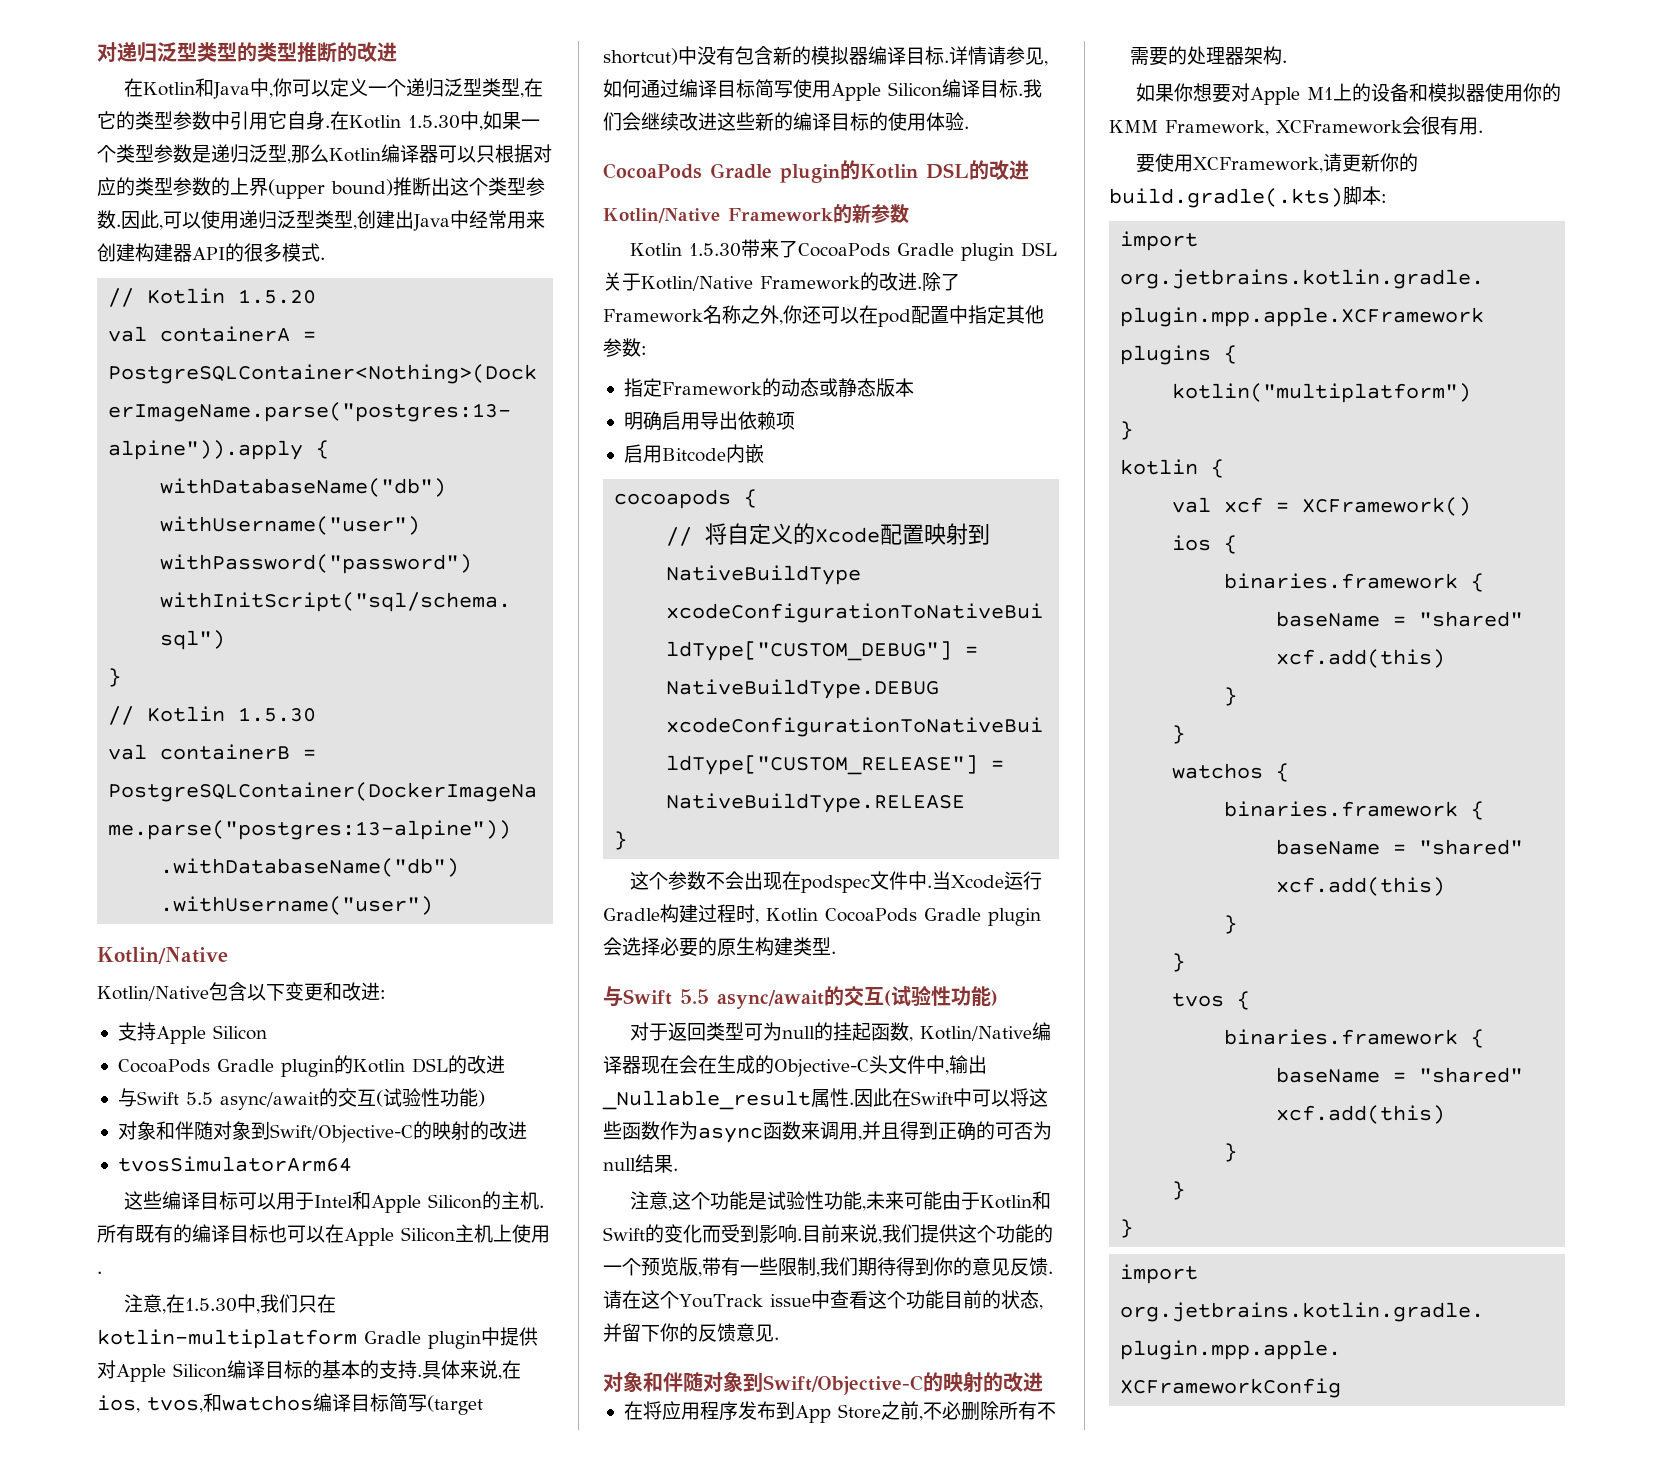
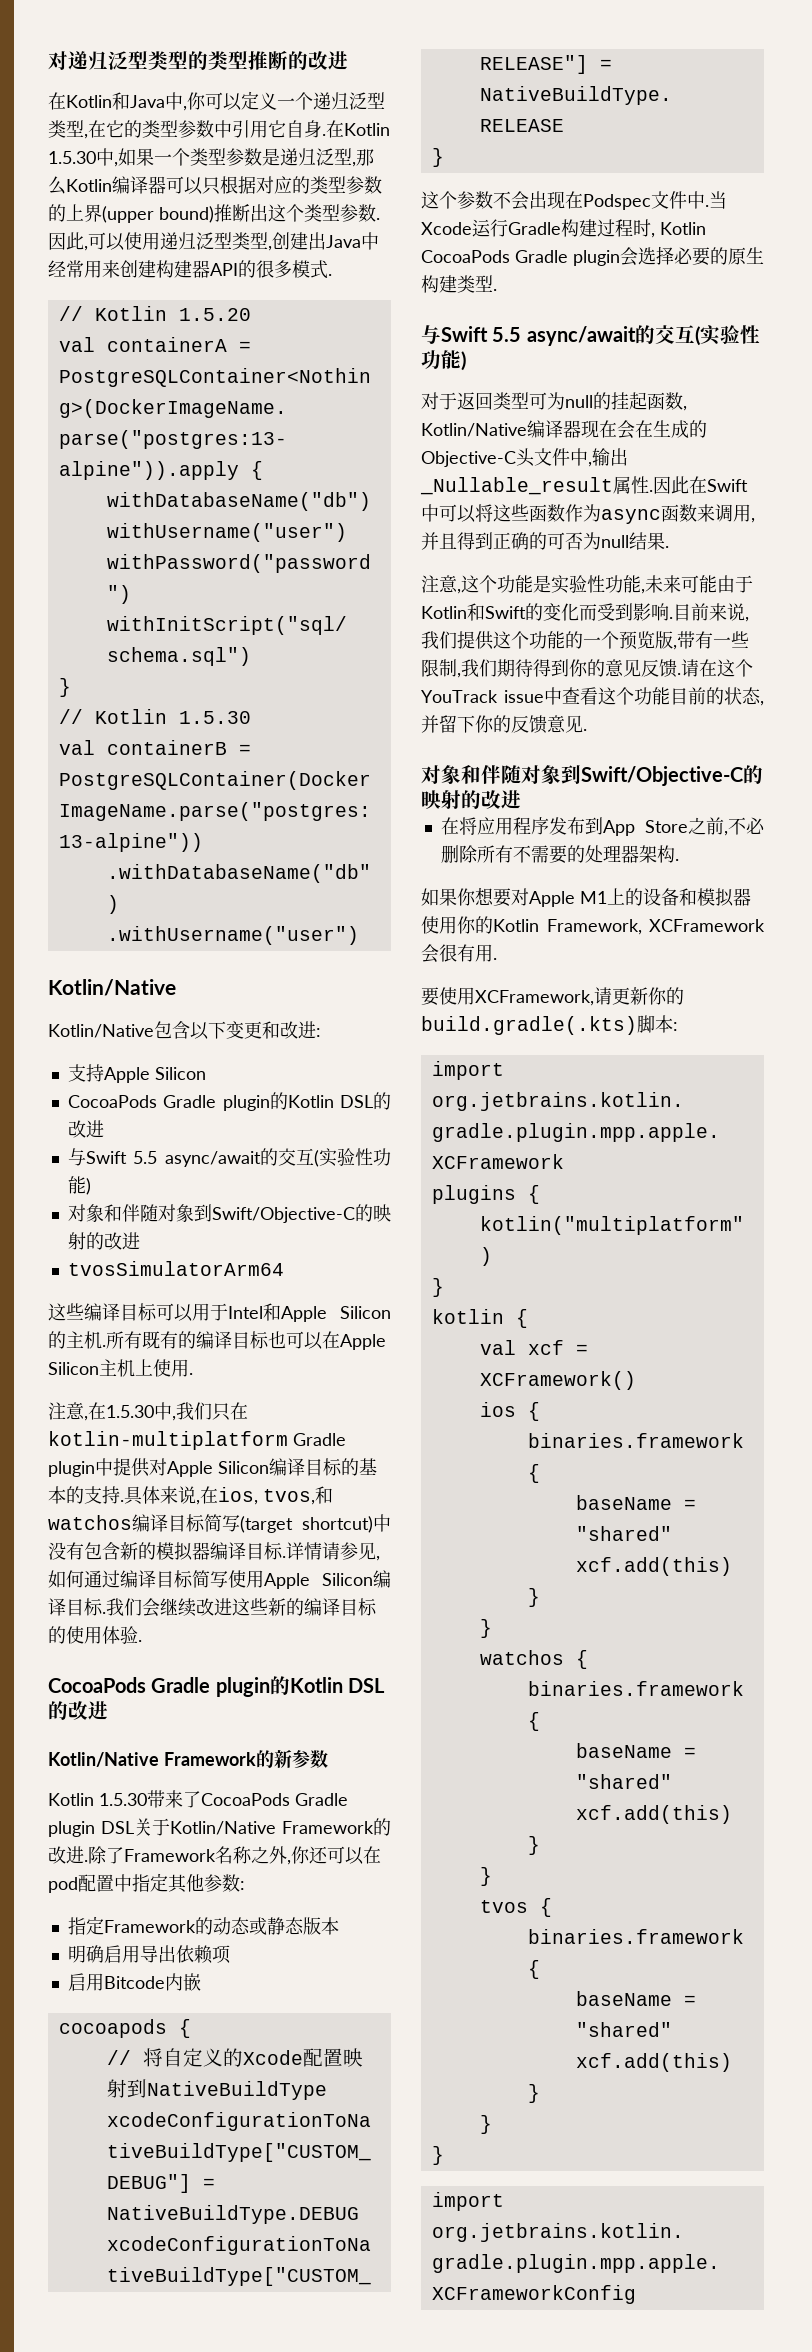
  支持Apple Silicon
  CocoaPods Gradle plugin的Kotlin DSL的改进
- 与Swift 5.5 async/await的交互(试验性功能)
+ 与Swift 5.5 async/await的交互(实验性功能)
- 这个参数不会出现在podspec文件中.
+ 这个参数不会出现在Podspec文件中.
  当Xcode运行Gradle构建过程时, Kotlin CocoaPods Gradle plugin会选择必要的原生构建类型.
- 与Swift 5.5 async/await的交互(试验性功能)
+ 与Swift 5.5 async/await的交互(实验性功能)
- 注意,这个功能是试验性功能,未来可能由于Kotlin和Swift的变化而受到影响.
+ 注意,这个功能是实验性功能,未来可能由于Kotlin和Swift的变化而受到影响.
- 如果你想要对Apple M1上的设备和模拟器使用你的KMM Framework, XCFramework会很有用.
+ 如果你想要对Apple M1上的设备和模拟器使用你的Kotlin Framework, XCFramework会很有用.

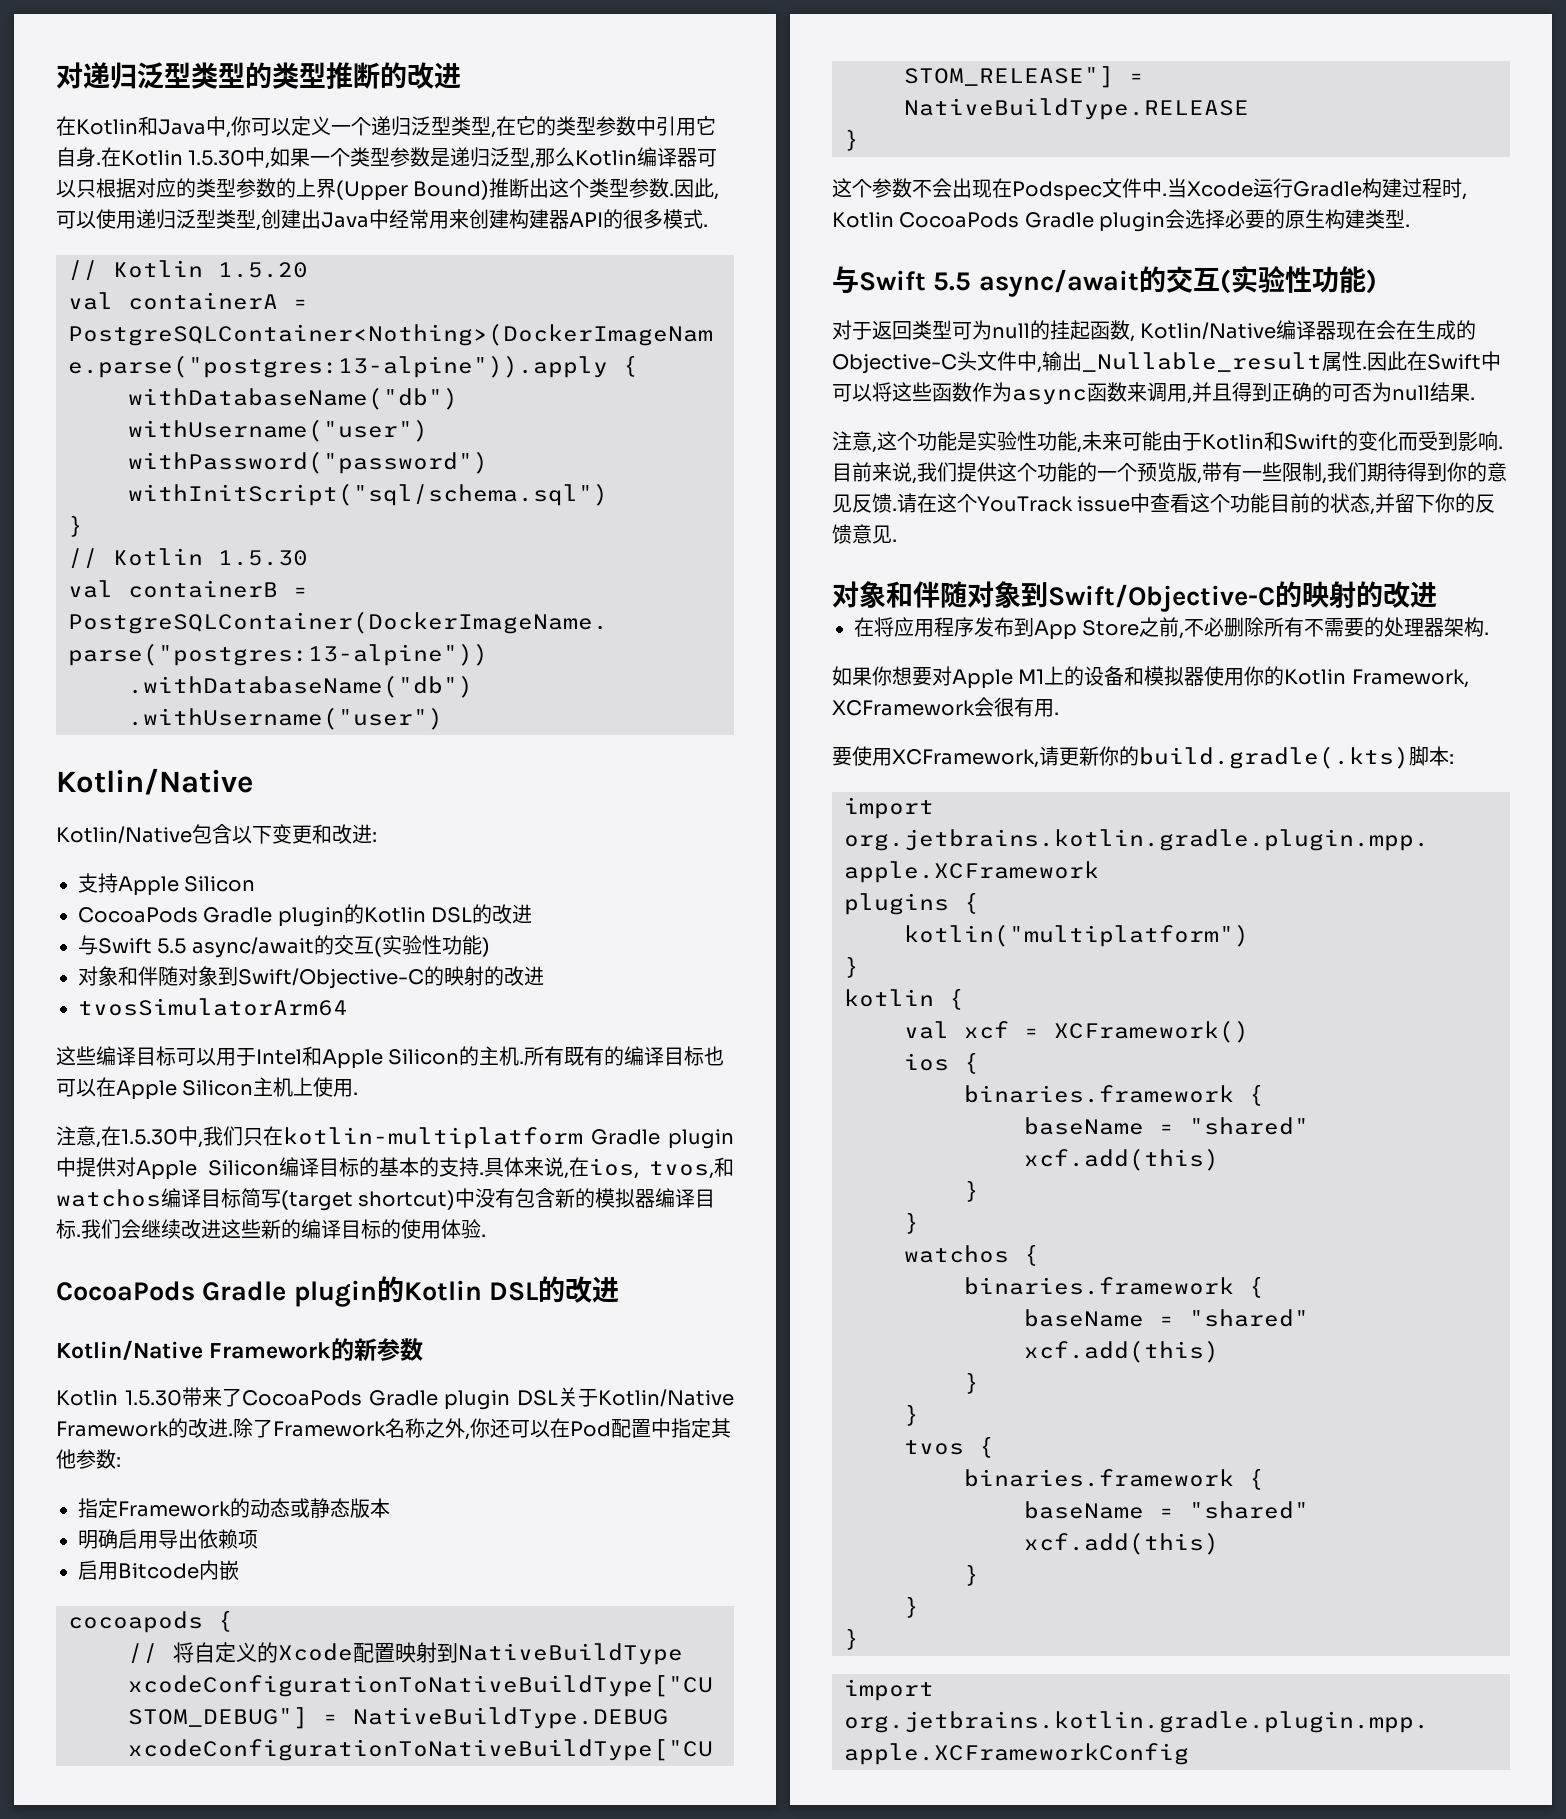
- 在Kotlin 1.5.30中,如果一个类型参数是递归泛型,那么Kotlin编译器可以只根据对应的类型参数的上界(upper bound)推断出这个类型参数.
+ 在Kotlin 1.5.30中,如果一个类型参数是递归泛型,那么Kotlin编译器可以只根据对应的类型参数的上界(Upper Bound)推断出这个类型参数.
- 详情请参见,如何通过编译目标简写使用Apple Silicon编译目标.
- 除了Framework名称之外,你还可以在pod配置中指定其他参数:
+ 除了Framework名称之外,你还可以在Pod配置中指定其他参数:

